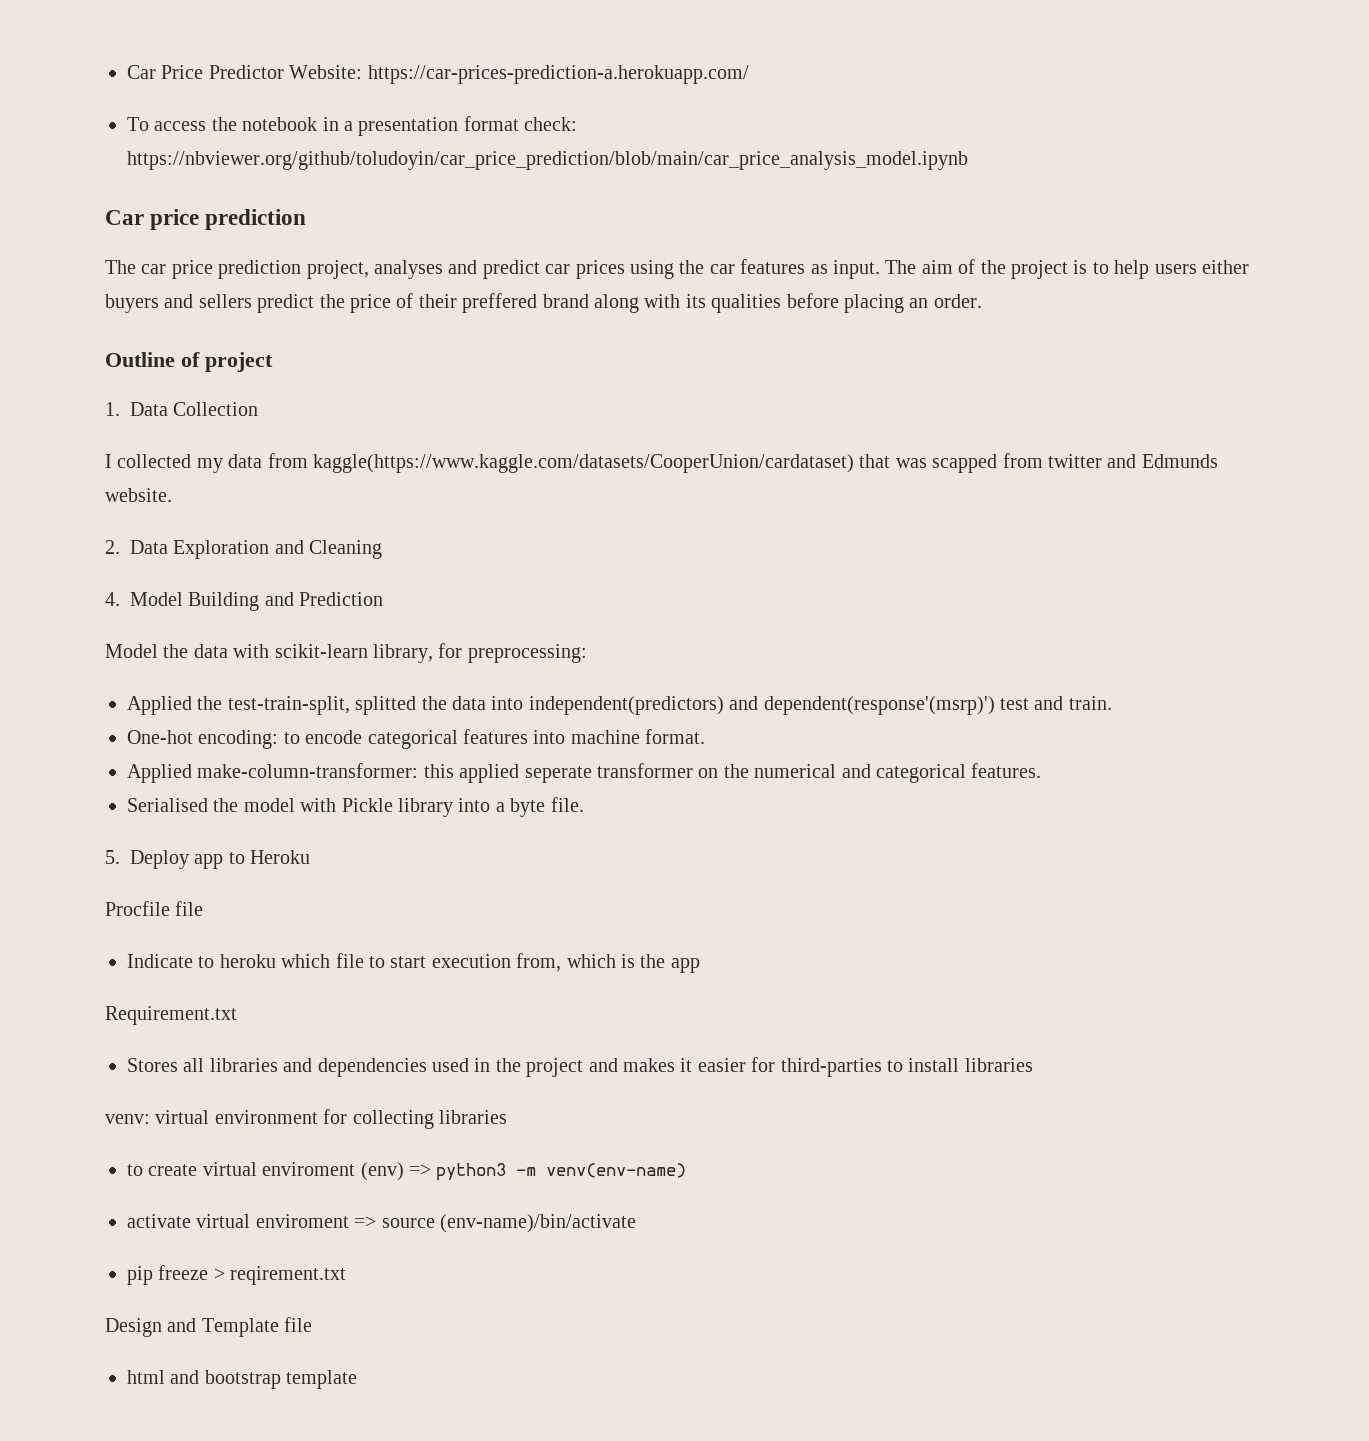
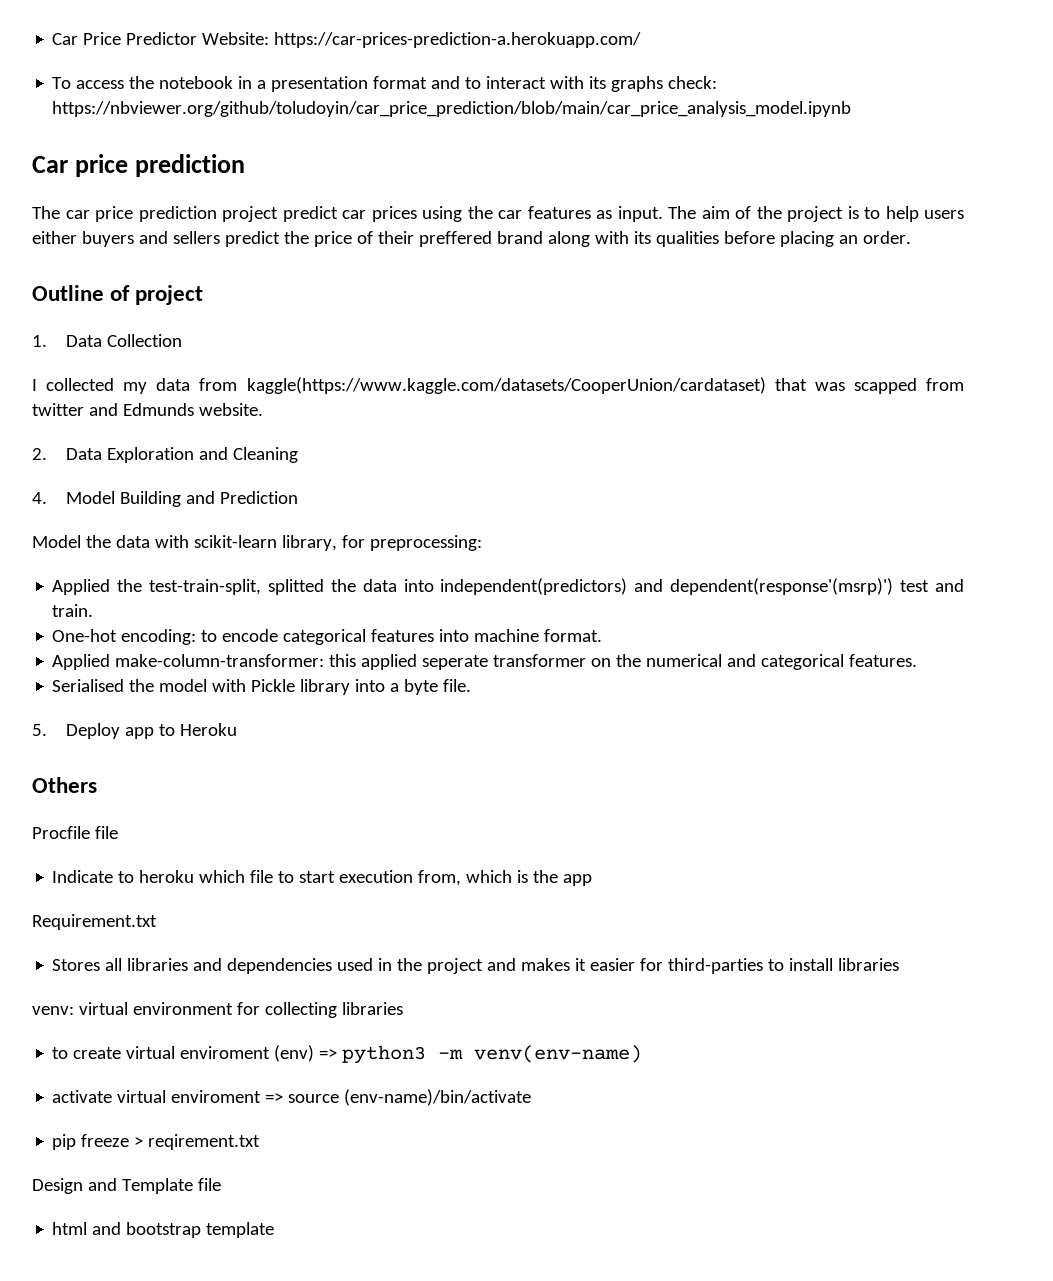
- To access the notebook in a presentation format check: https://nbviewer.org/github/toludoyin/car_price_prediction/blob/main/car_price_analysis_model.ipynb
+ To access the notebook in a presentation format and to interact with its graphs check: https://nbviewer.org/github/toludoyin/car_price_prediction/blob/main/car_price_analysis_model.ipynb
- The car price prediction project, analyses and predict car prices using the car features as input.
+ The car price prediction project predict car prices using the car features as input.
+ Others

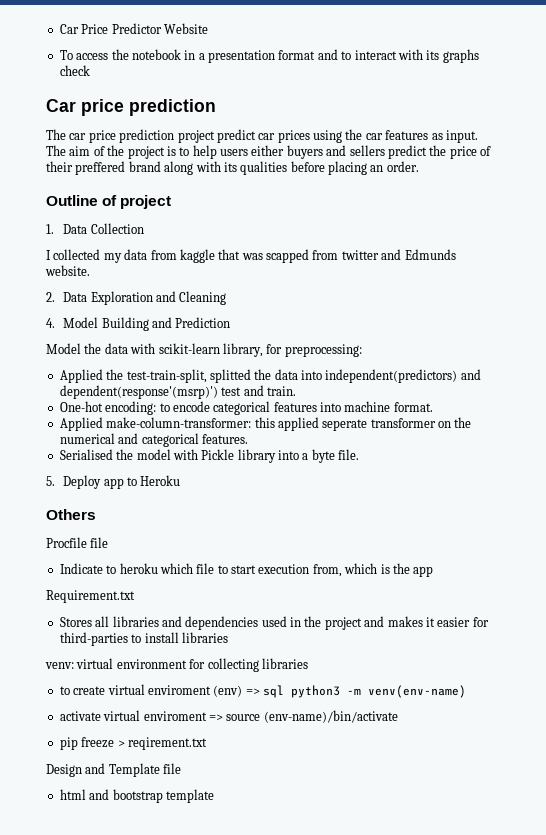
- Car Price Predictor Website: https://car-prices-prediction-a.herokuapp.com/
+ Car Price Predictor Website
- To access the notebook in a presentation format and to interact with its graphs check: https://nbviewer.org/github/toludoyin/car_price_prediction/blob/main/car_price_analysis_model.ipynb
+ To access the notebook in a presentation format and to interact with its graphs check
- I collected my data from kaggle(https://www.kaggle.com/datasets/CooperUnion/cardataset) that was scapped from twitter and Edmunds website.
+ I collected my data from kaggle that was scapped from twitter and Edmunds website.
- to create virtual enviroment (env) => python3 -m venv(env-name)
+ to create virtual enviroment (env) => sql python3 -m venv(env-name)

